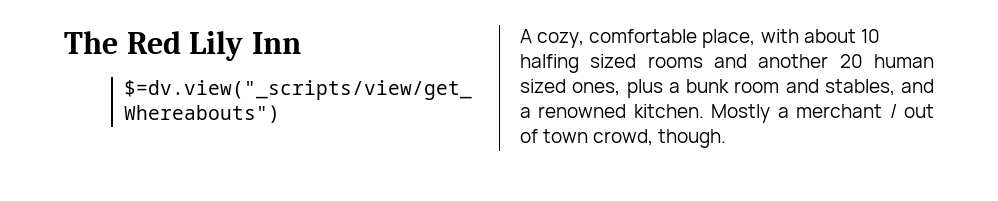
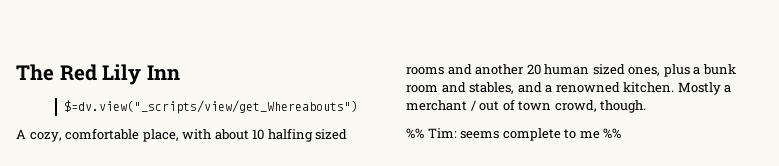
+ %% Tim: seems complete to me %%

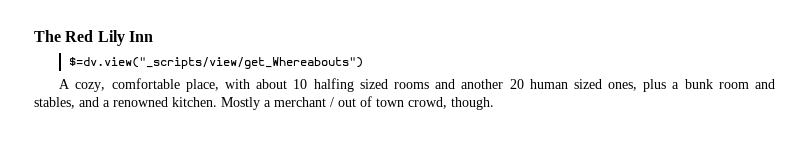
- %% Tim: seems complete to me %%

